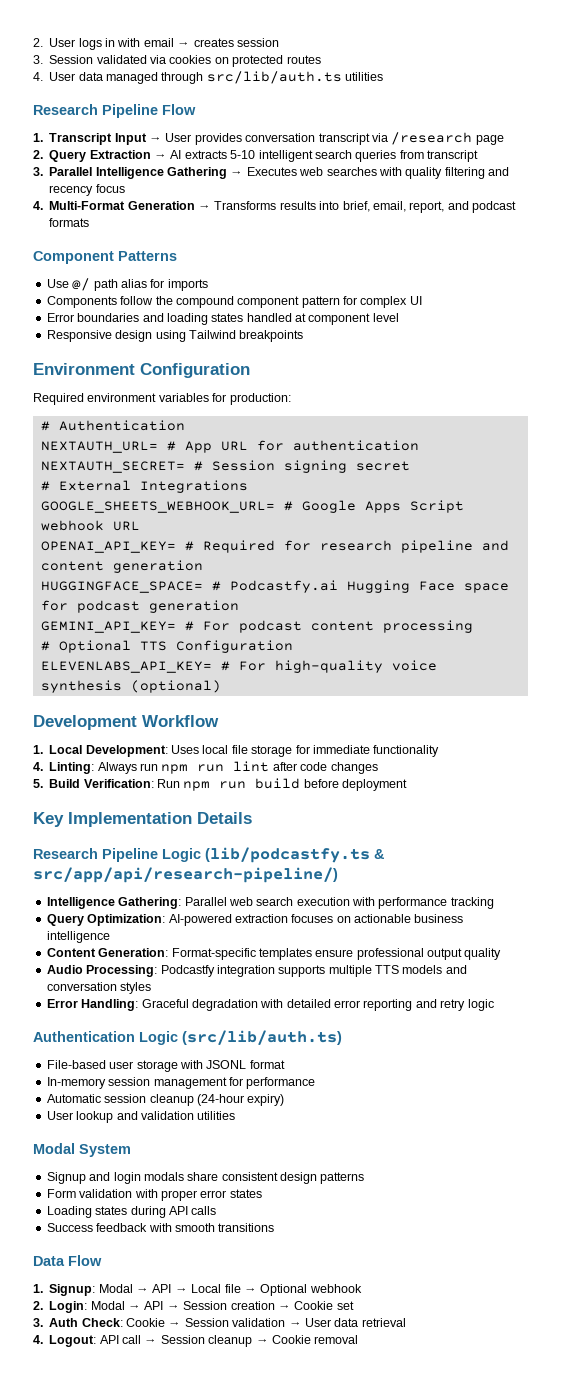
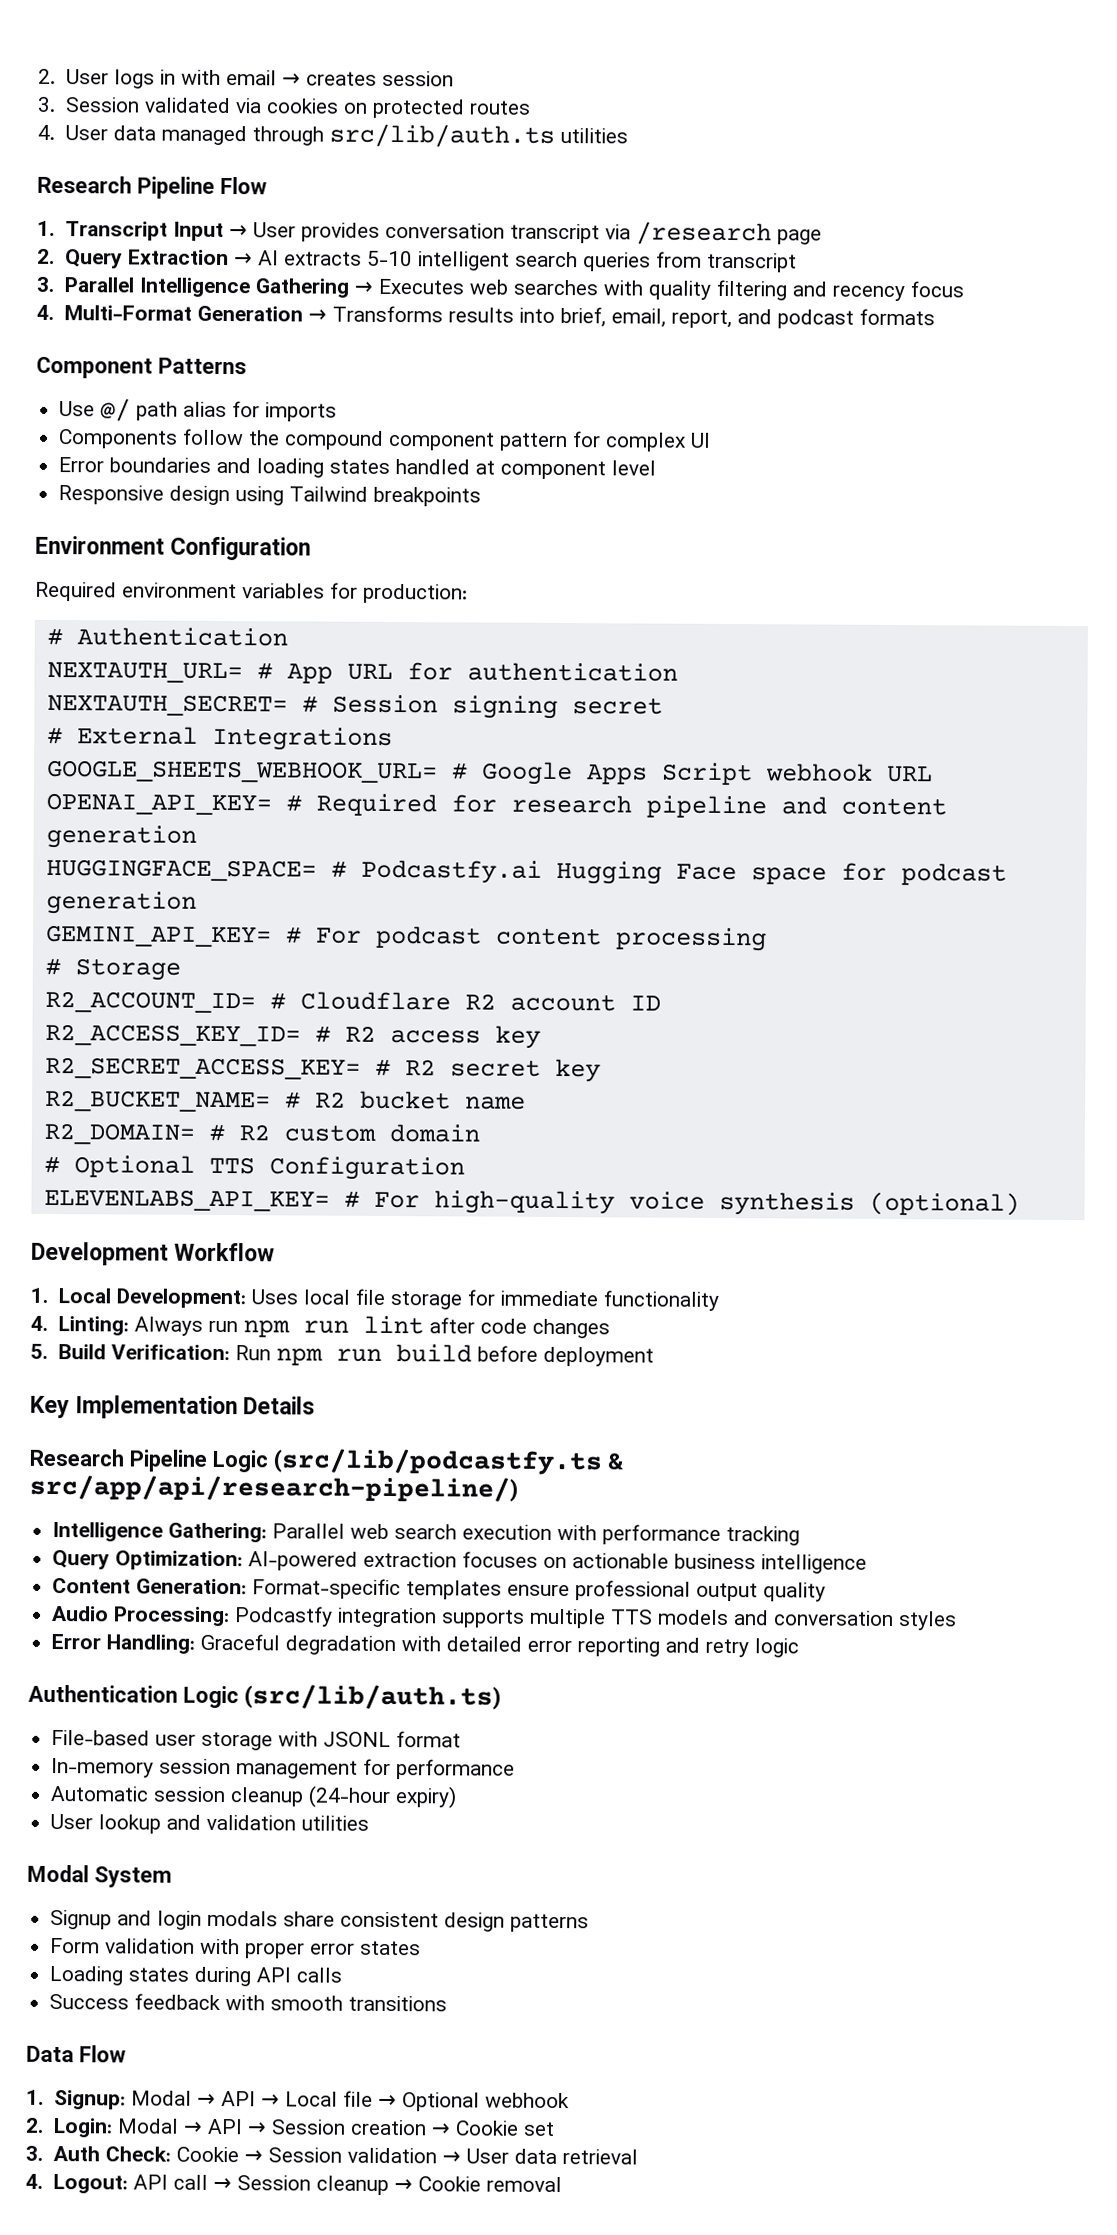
+ # Storage
+ R2_ACCOUNT_ID= # Cloudflare R2 account ID
+ R2_ACCESS_KEY_ID= # R2 access key
+ R2_SECRET_ACCESS_KEY= # R2 secret key
+ R2_BUCKET_NAME= # R2 bucket name
+ R2_DOMAIN= # R2 custom domain
- Research Pipeline Logic (lib/podcastfy.ts & src/app/api/research-pipeline/)
+ Research Pipeline Logic (src/lib/podcastfy.ts & src/app/api/research-pipeline/)

